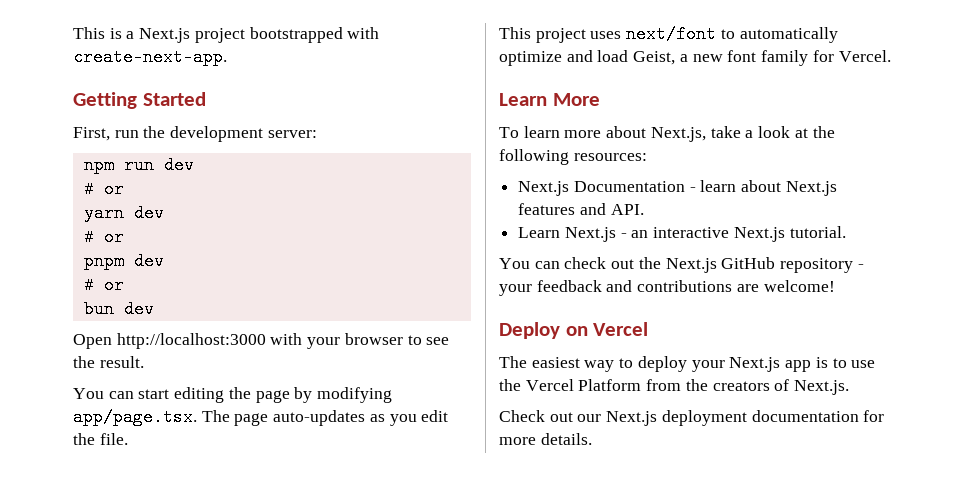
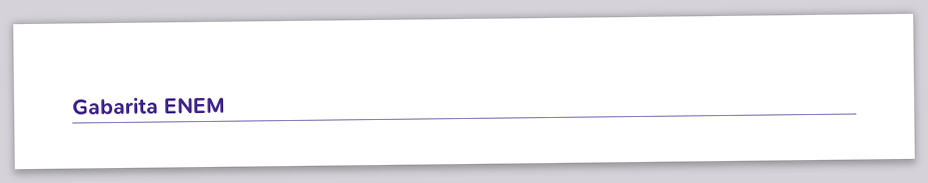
- This is a Next.js project bootstrapped with create-next-app.
- Getting Started
- First, run the development server:
- npm run dev
- # or
- yarn dev
- # or
- pnpm dev
- # or
- bun dev
- Open http://localhost:3000 with your browser to see the result.
- You can start editing the page by modifying app/page.tsx. The page auto-updates as you edit the file.
- This project uses next/font to automatically optimize and load Geist, a new font family for Vercel.
- Learn More
- To learn more about Next.js, take a look at the following resources:
- Next.js Documentation - learn about Next.js features and API.
- Learn Next.js - an interactive Next.js tutorial.
- You can check out the Next.js GitHub repository - your feedback and contributions are welcome!
- Deploy on Vercel
- The easiest way to deploy your Next.js app is to use the Vercel Platform from the creators of Next.js.
- Check out our Next.js deployment documentation for more details.
+ Gabarita ENEM

